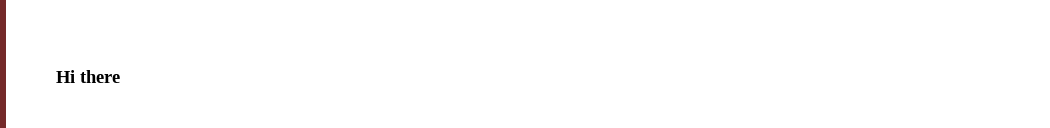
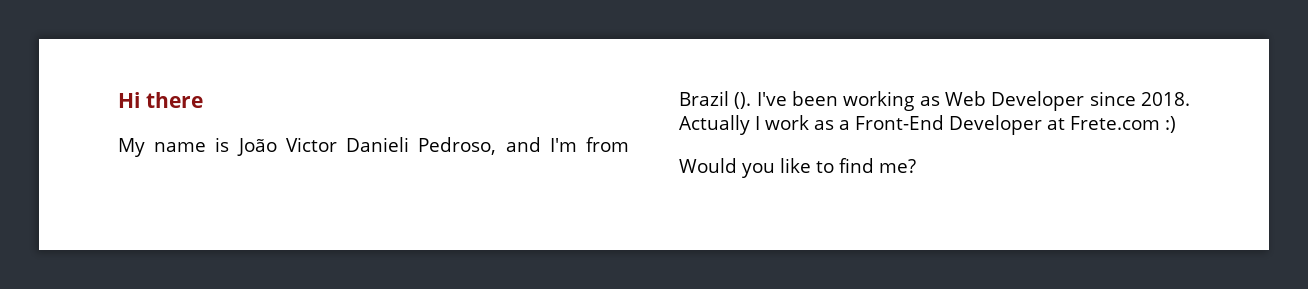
+ My name is João Victor Danieli Pedroso, and I'm from Brazil (). I've been working as Web Developer since 2018. Actually I work as a Front-End Developer at Frete.com :)
+ Would you like to find me?

